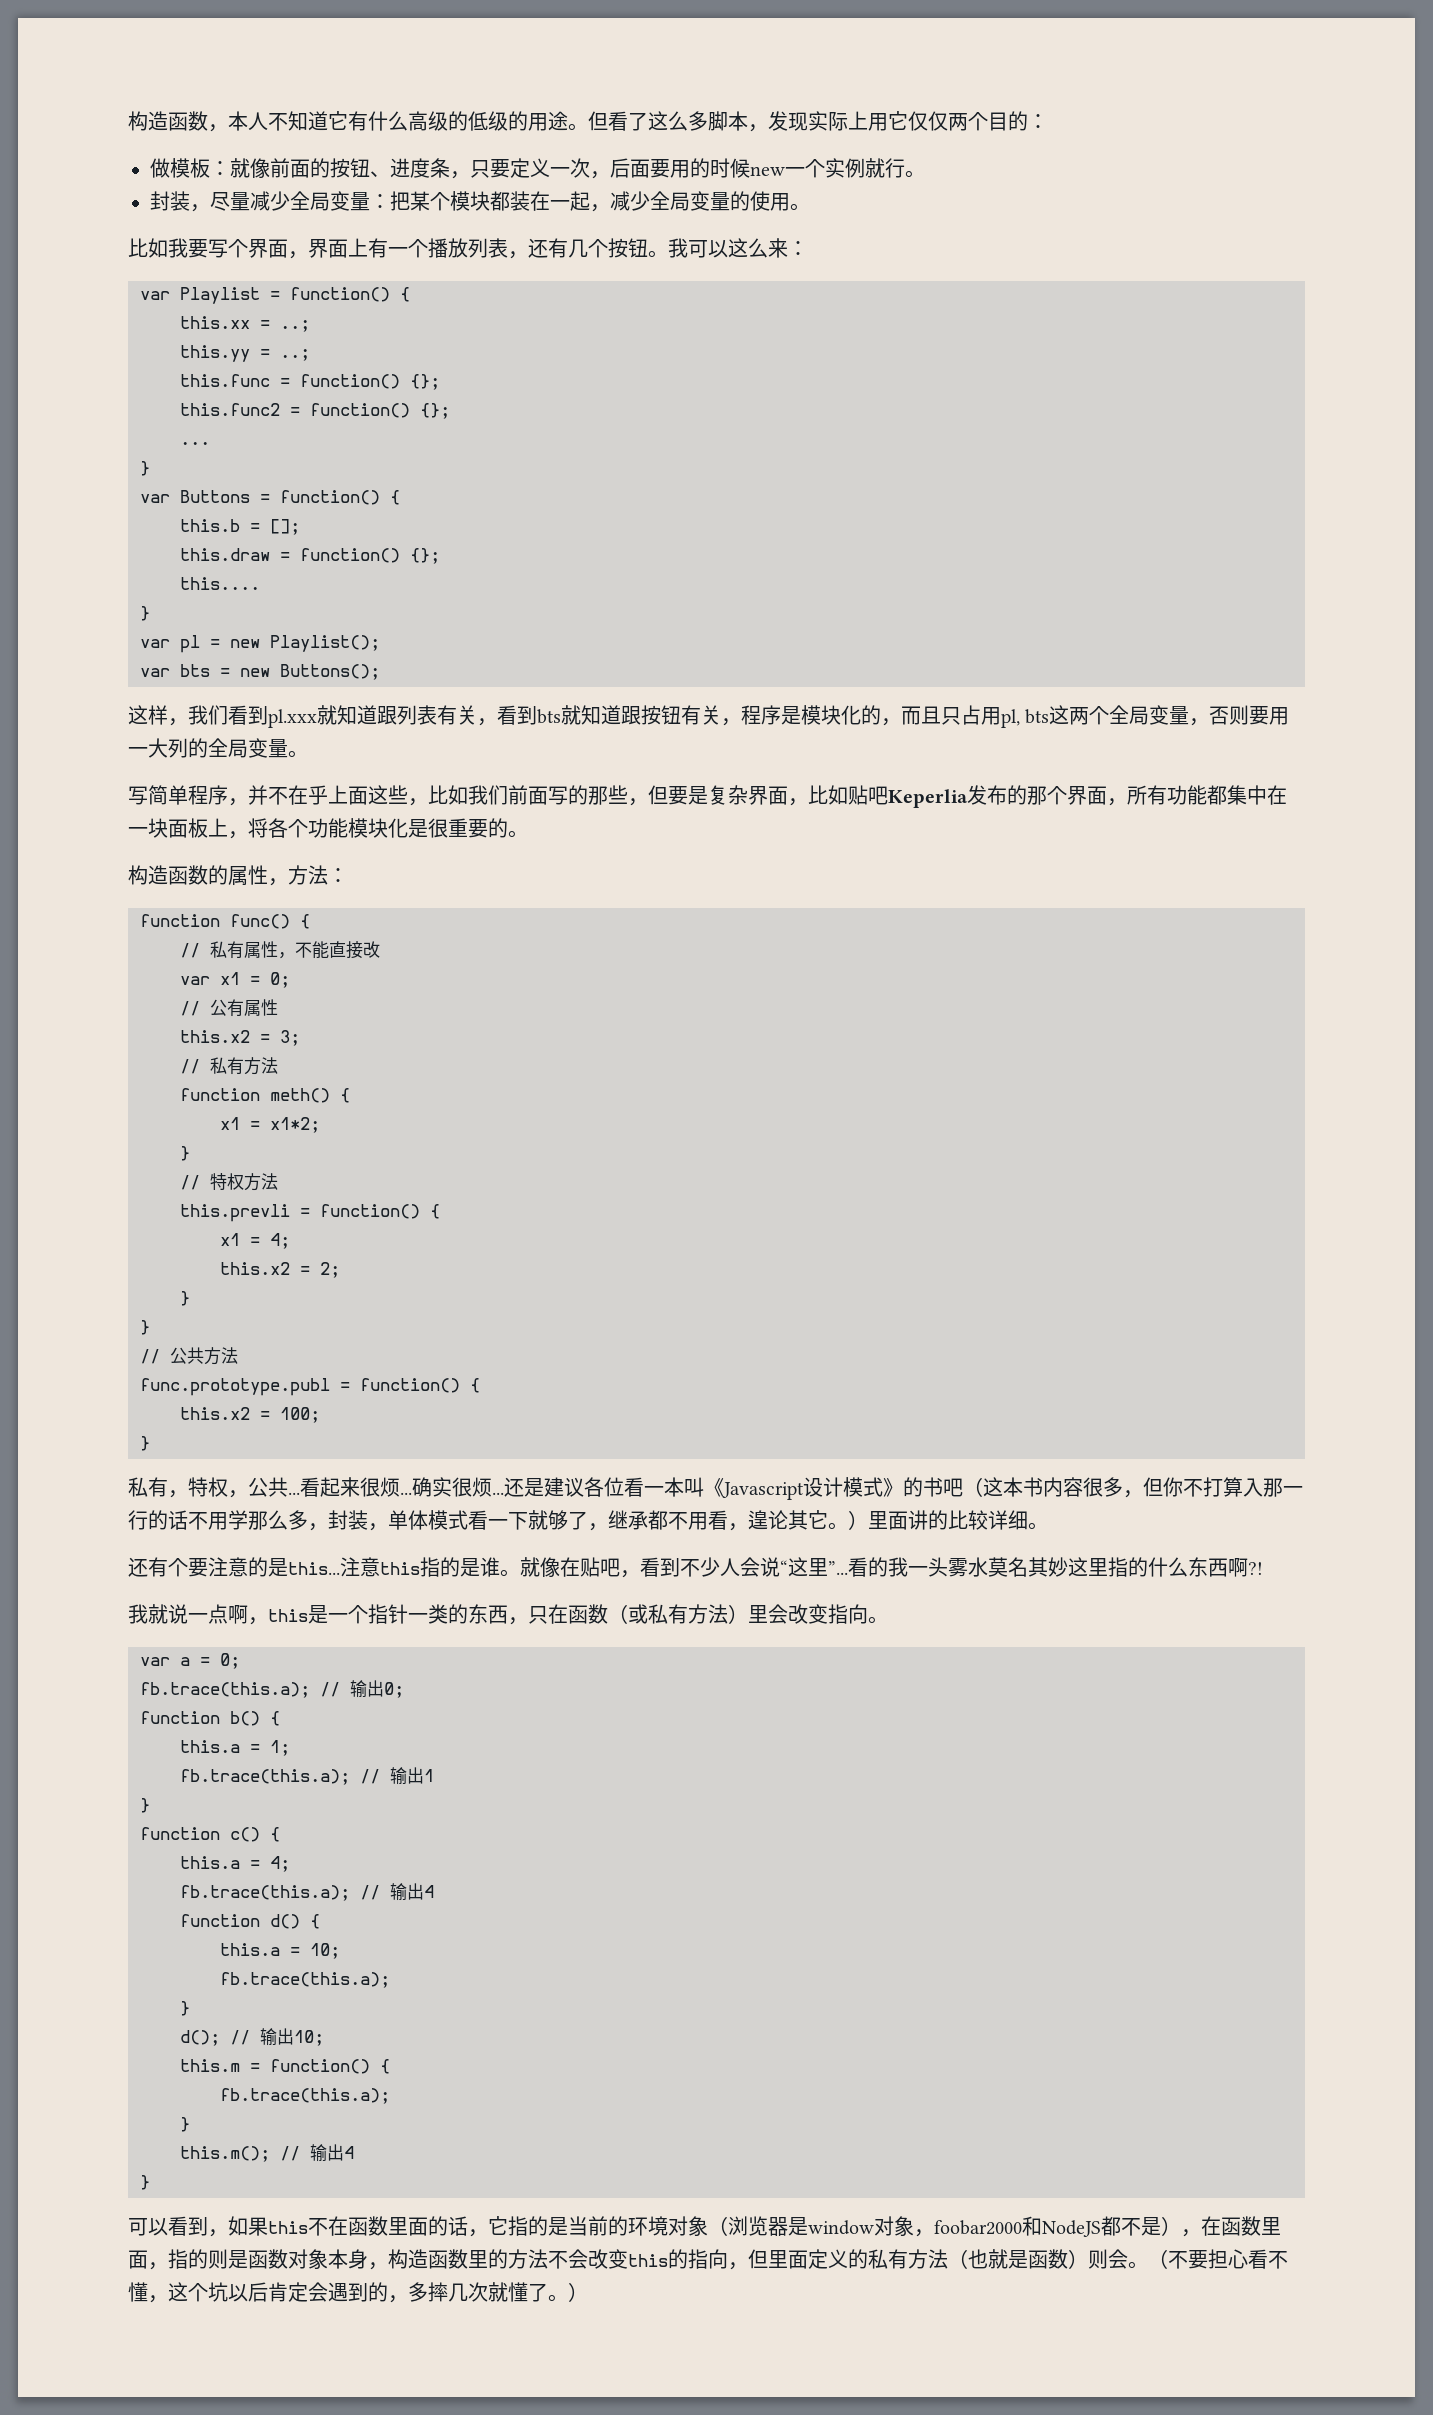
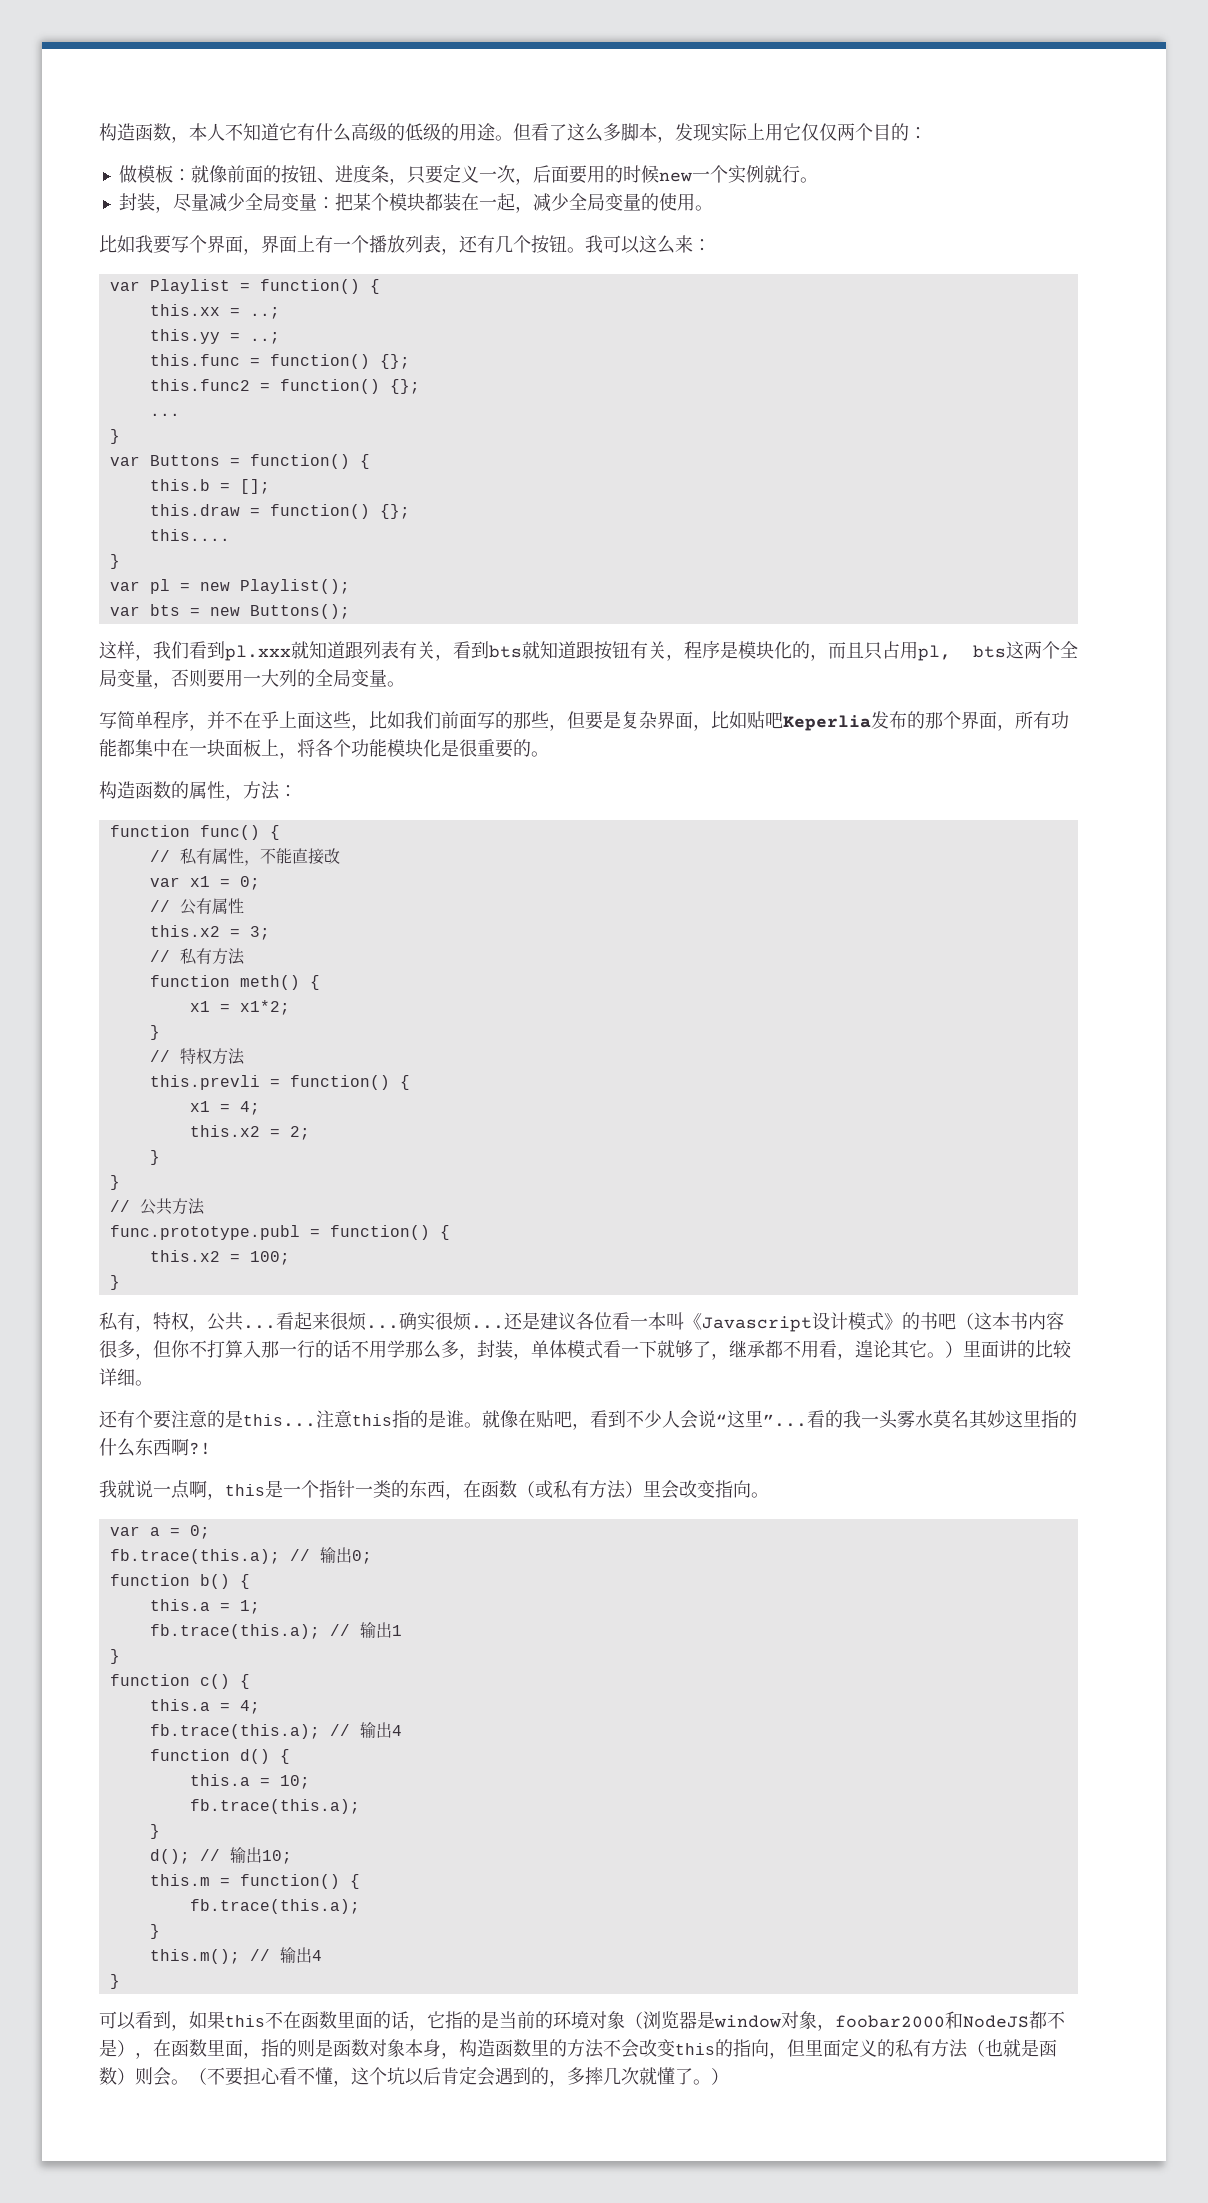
- 我就说一点啊，this是一个指针一类的东西，只在函数（或私有方法）里会改变指向。
+ 我就说一点啊，this是一个指针一类的东西，在函数（或私有方法）里会改变指向。

